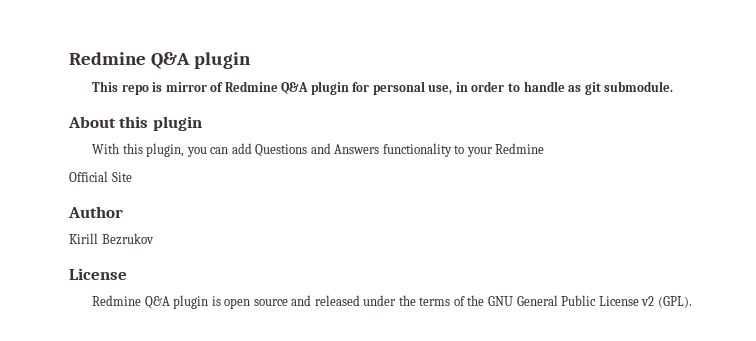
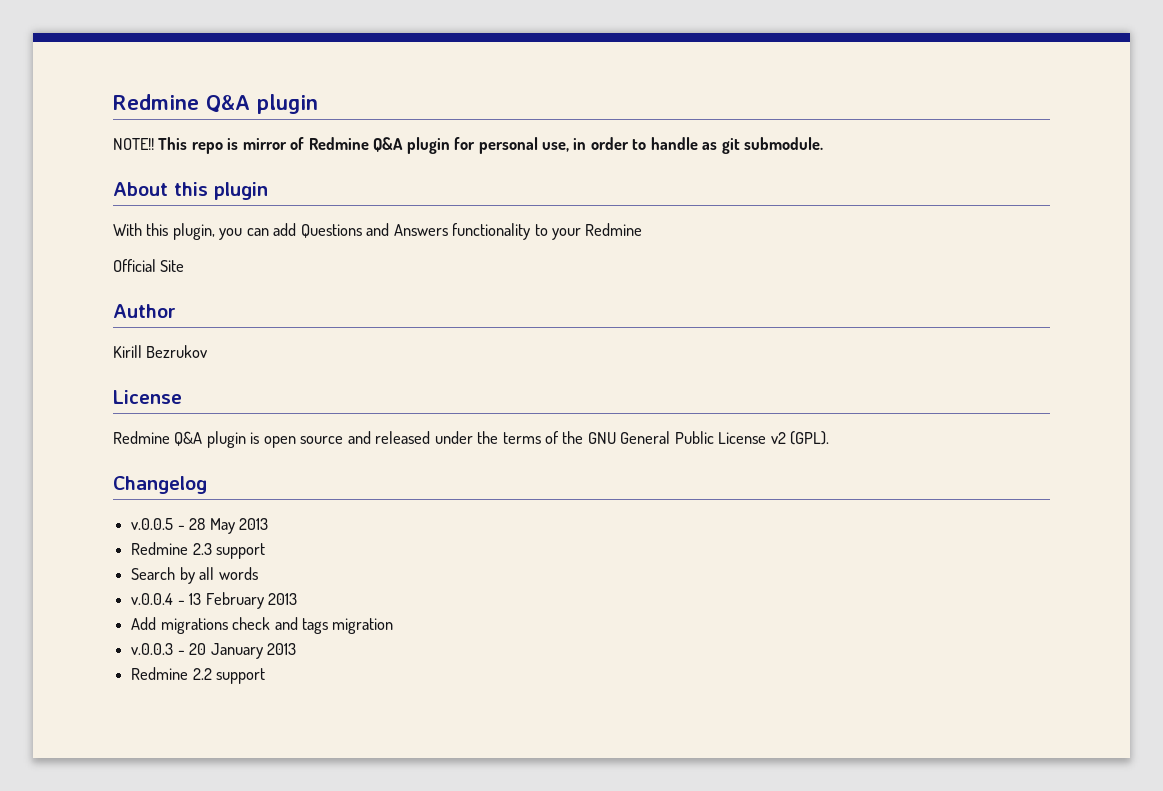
+ NOTE!!
+ Changelog
+ v.0.0.5 - 28 May 2013
+ Redmine 2.3 support
+ Search by all words
+ v.0.0.4 - 13 February 2013
+ Add migrations check and tags migration
+ v.0.0.3 - 20 January 2013
+ Redmine 2.2 support

